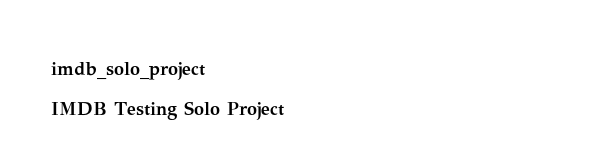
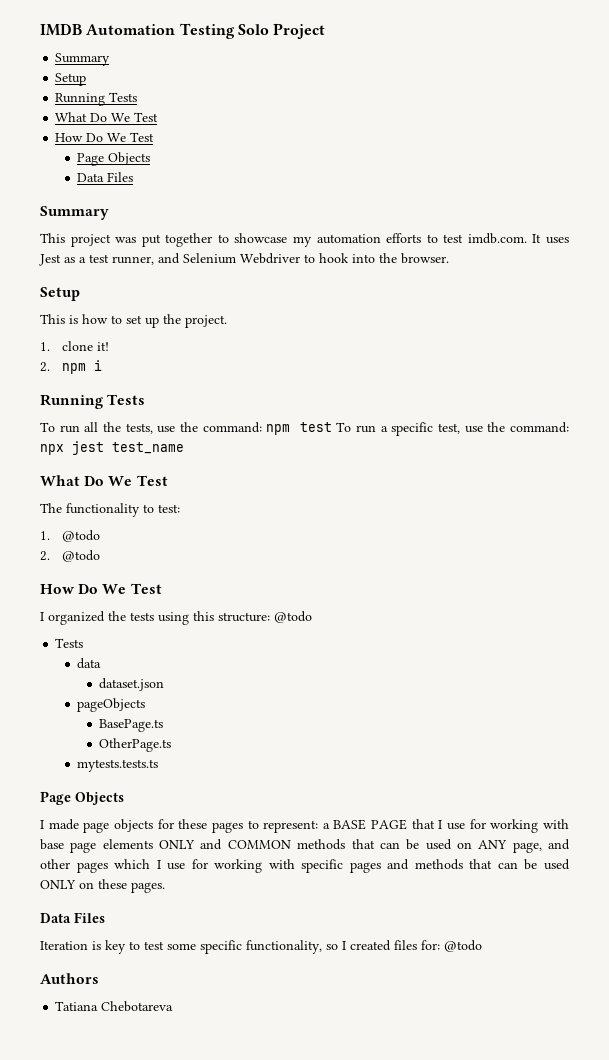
- imdb_solo_project
- IMDB Testing Solo Project
+ IMDB Automation Testing Solo Project
+ Summary
+ Setup
+ Running Tests
+ What Do We Test
+ How Do We Test
+ Page Objects
+ Data Files
+ Summary
+ This project was put together to showcase my automation efforts to test imdb.com. It uses Jest as a test runner, and Selenium Webdriver to hook into the browser.
+ Setup
+ This is how to set up the project.
+ 1. clone it!
+ 2. npm i
+ Running Tests
+ To run all the tests, use the command: npm test To run a specific test, use the command: npx jest test_name
+ What Do We Test
+ The functionality to test:
+ 1. @todo
+ 2. @todo
+ How Do We Test
+ I organized the tests using this structure: @todo
+ Tests
+ data
+ dataset.json
+ pageObjects
+ BasePage.ts
+ OtherPage.ts
+ mytests.tests.ts
+ Page Objects
+ I made page objects for these pages to represent: a BASE PAGE that I use for working with base page elements ONLY and COMMON methods that can be used on ANY page, and other pages which I use for working with specific pages and methods that can be used ONLY on these pages.
+ Data Files
+ Iteration is key to test some specific functionality, so I created files for: @todo
+ Authors
+ Tatiana Chebotareva

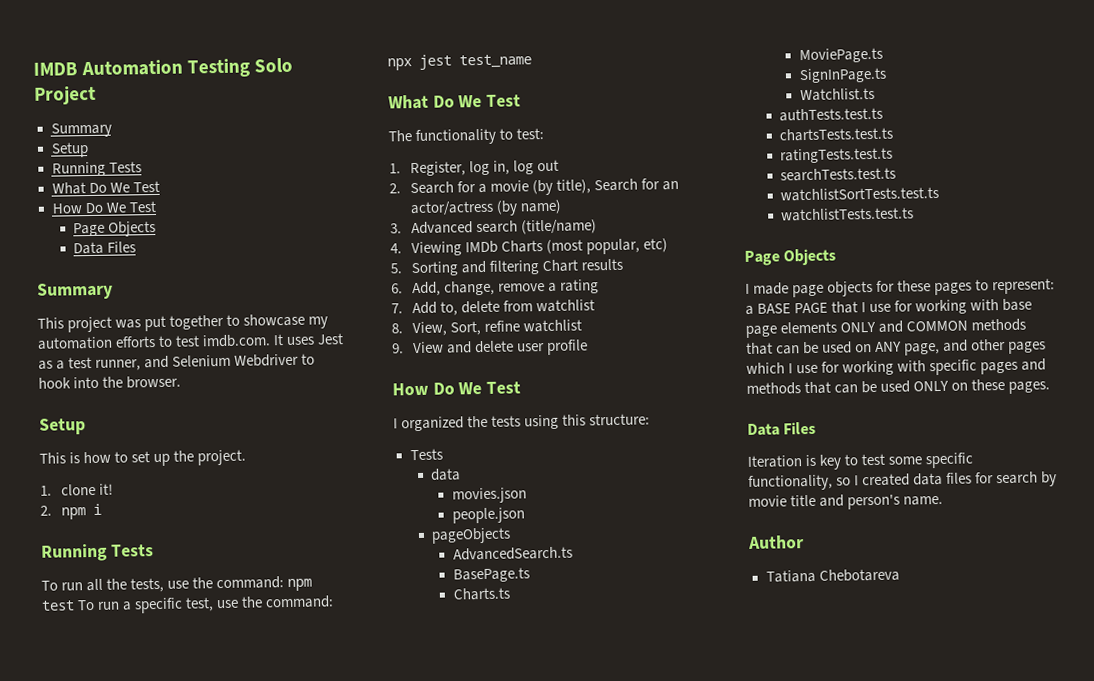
- 1. @todo
- 2. @todo
+ 1. Register, log in, log out
+ 2. Search for a movie (by title), Search for an actor/actress (by name)
+ 3. Advanced search (title/name)
+ 4. Viewing IMDb Charts (most popular, etc)
+ 5. Sorting and filtering Chart results
+ 6. Add, change, remove a rating
+ 7. Add to, delete from watchlist
+ 8. View, Sort, refine watchlist
+ 9. View and delete user profile
- I organized the tests using this structure: @todo
+ I organized the tests using this structure:
- dataset.json
+ movies.json
+ people.json
+ AdvancedSearch.ts
- OtherPage.ts
- mytests.tests.ts
+ Charts.ts
+ MoviePage.ts
+ SignInPage.ts
+ Watchlist.ts
+ authTests.test.ts
+ chartsTests.test.ts
+ ratingTests.test.ts
+ searchTests.test.ts
+ watchlistSortTests.test.ts
+ watchlistTests.test.ts
- Iteration is key to test some specific functionality, so I created files for: @todo
- Authors
+ Iteration is key to test some specific functionality, so I created data files for search by movie title and person's name.
+ Author

